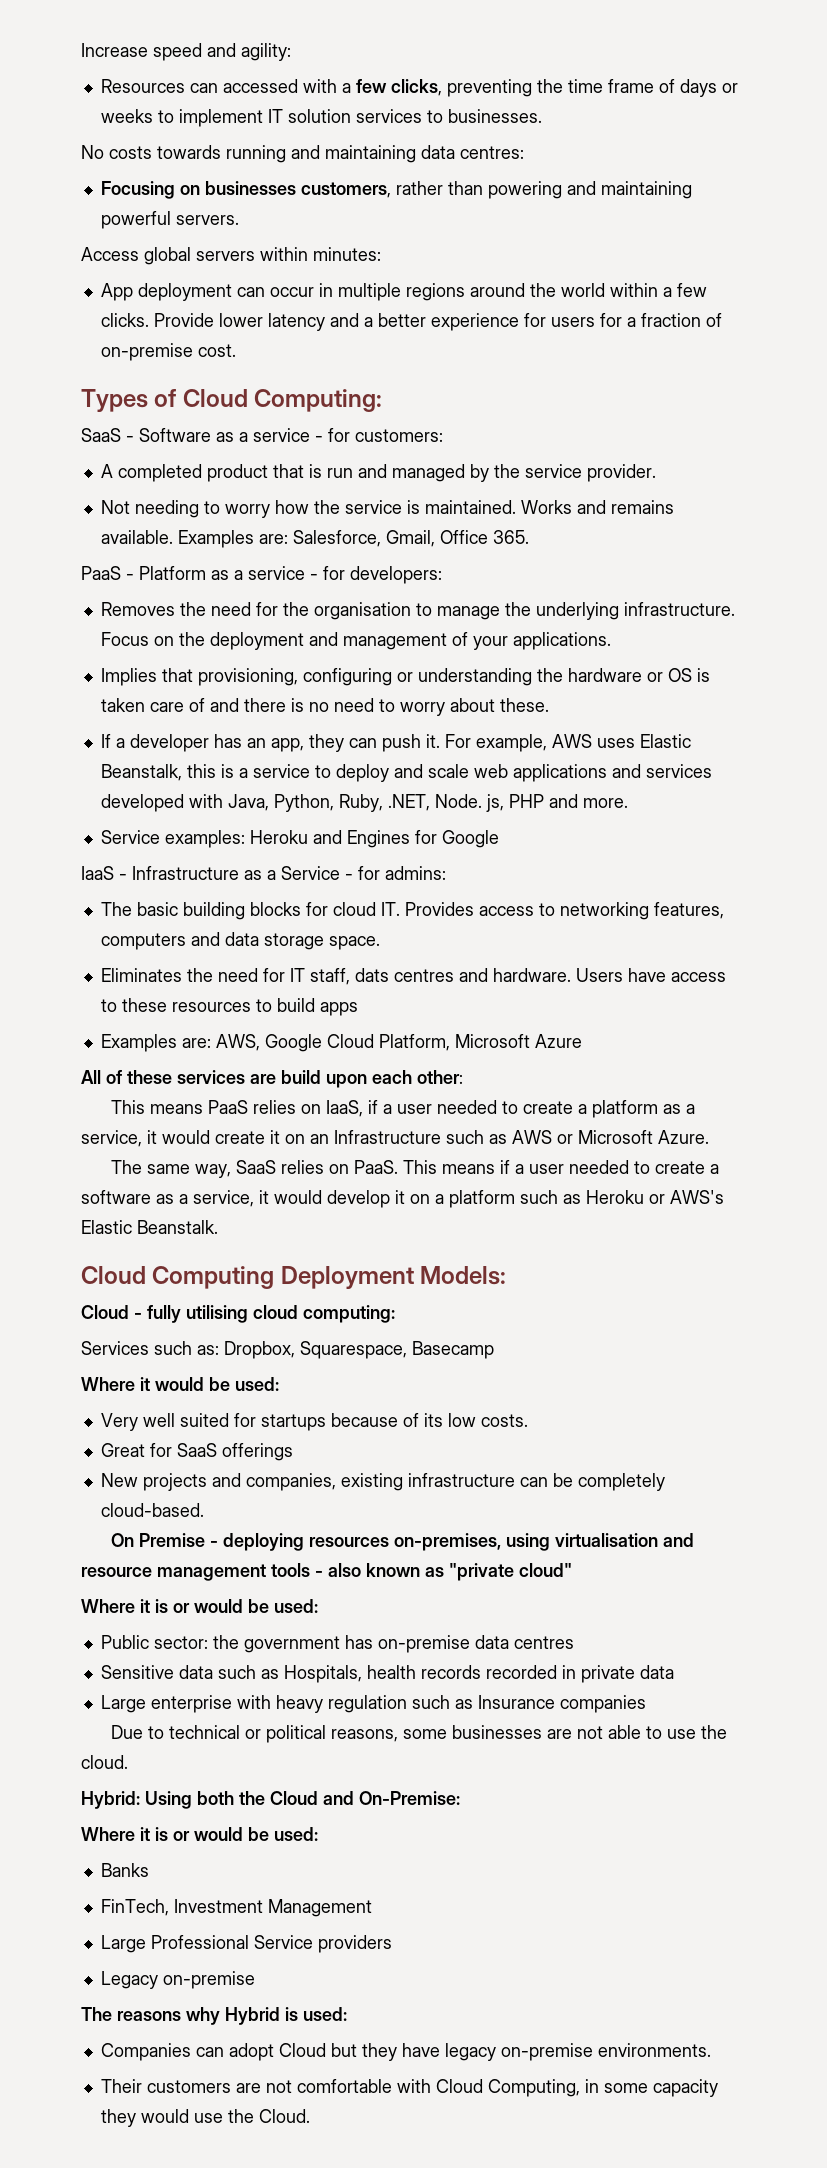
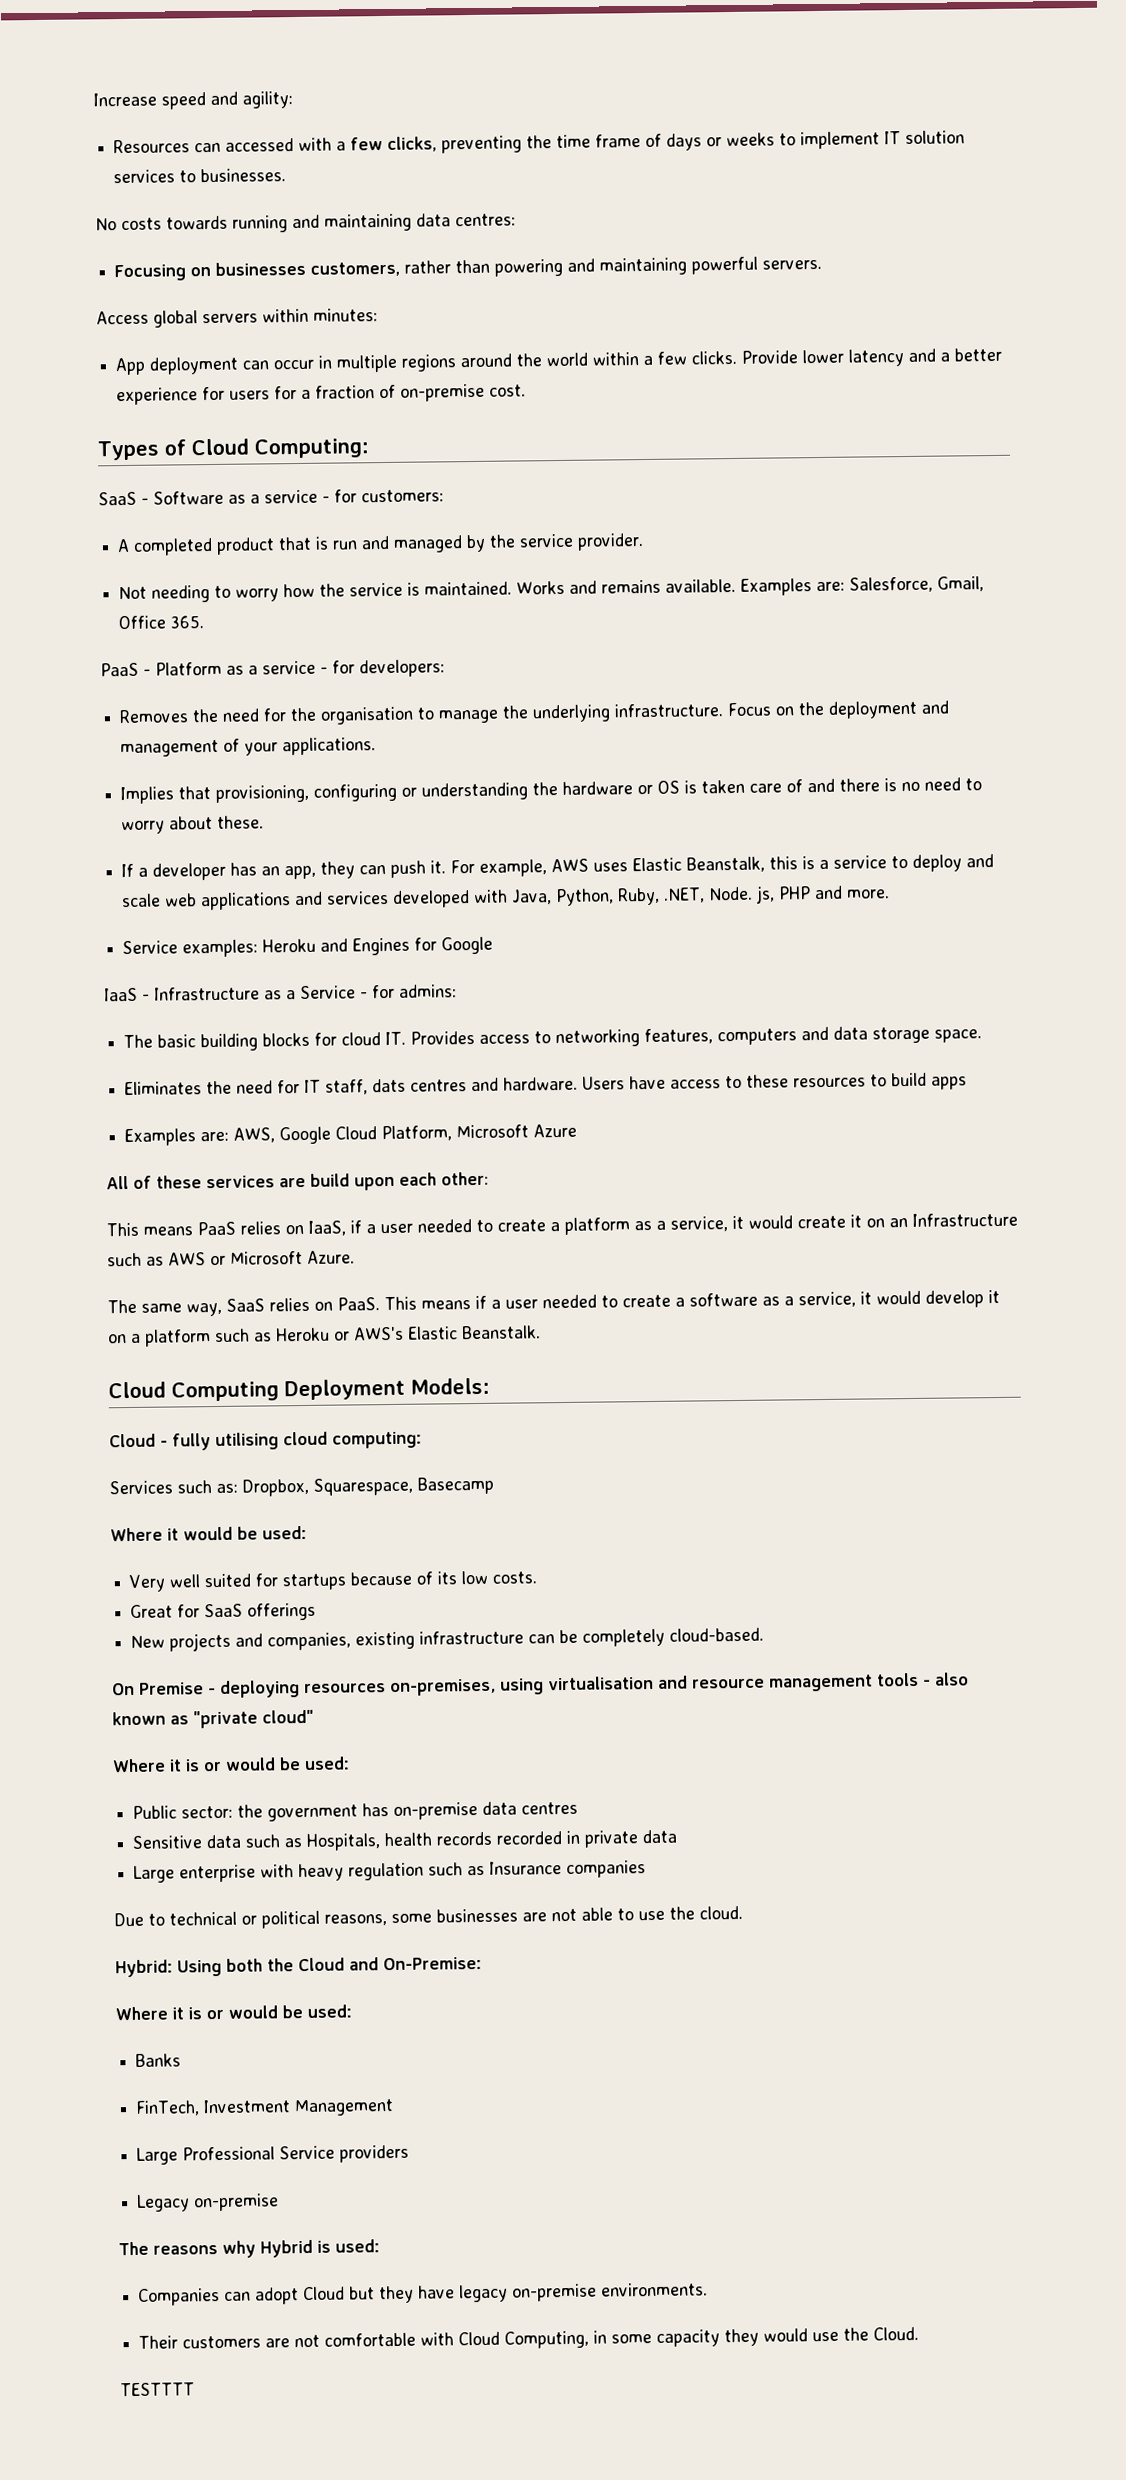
+ TESTTTT

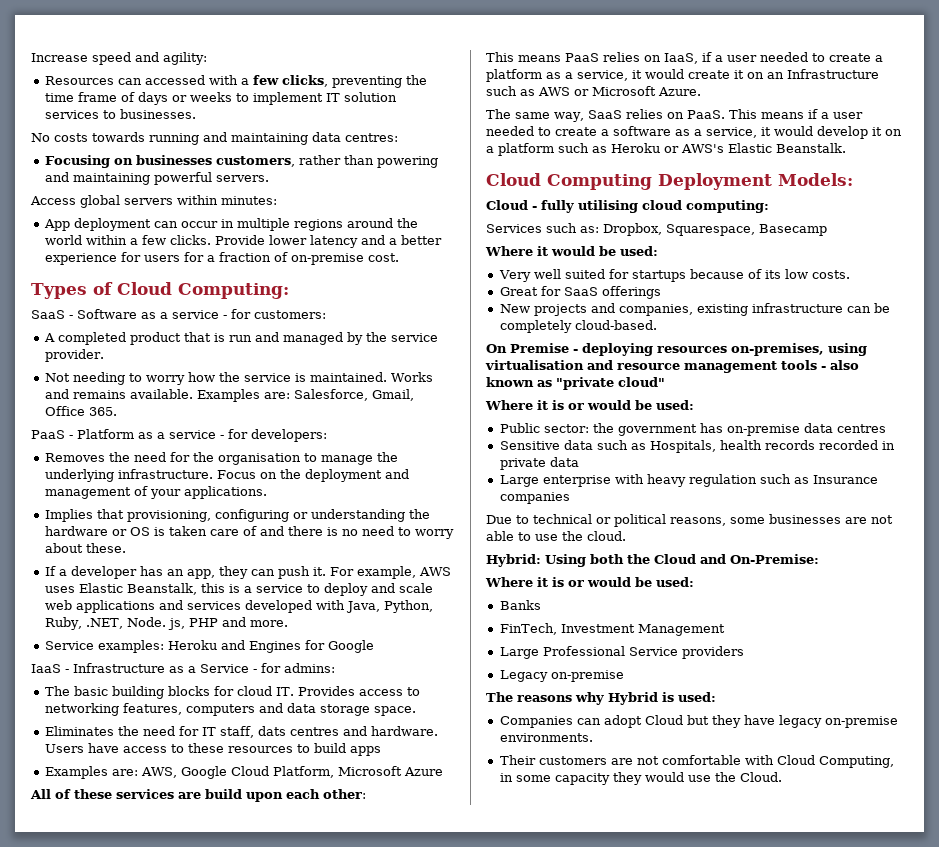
- TESTTTT

